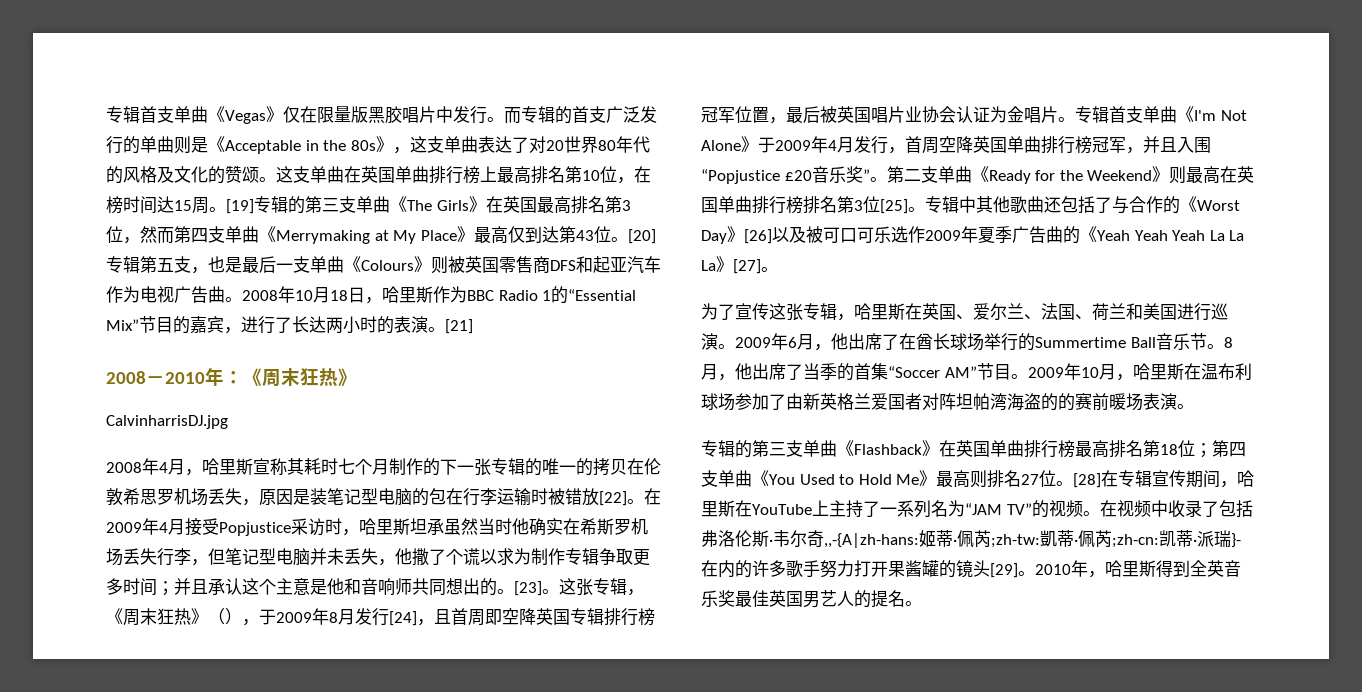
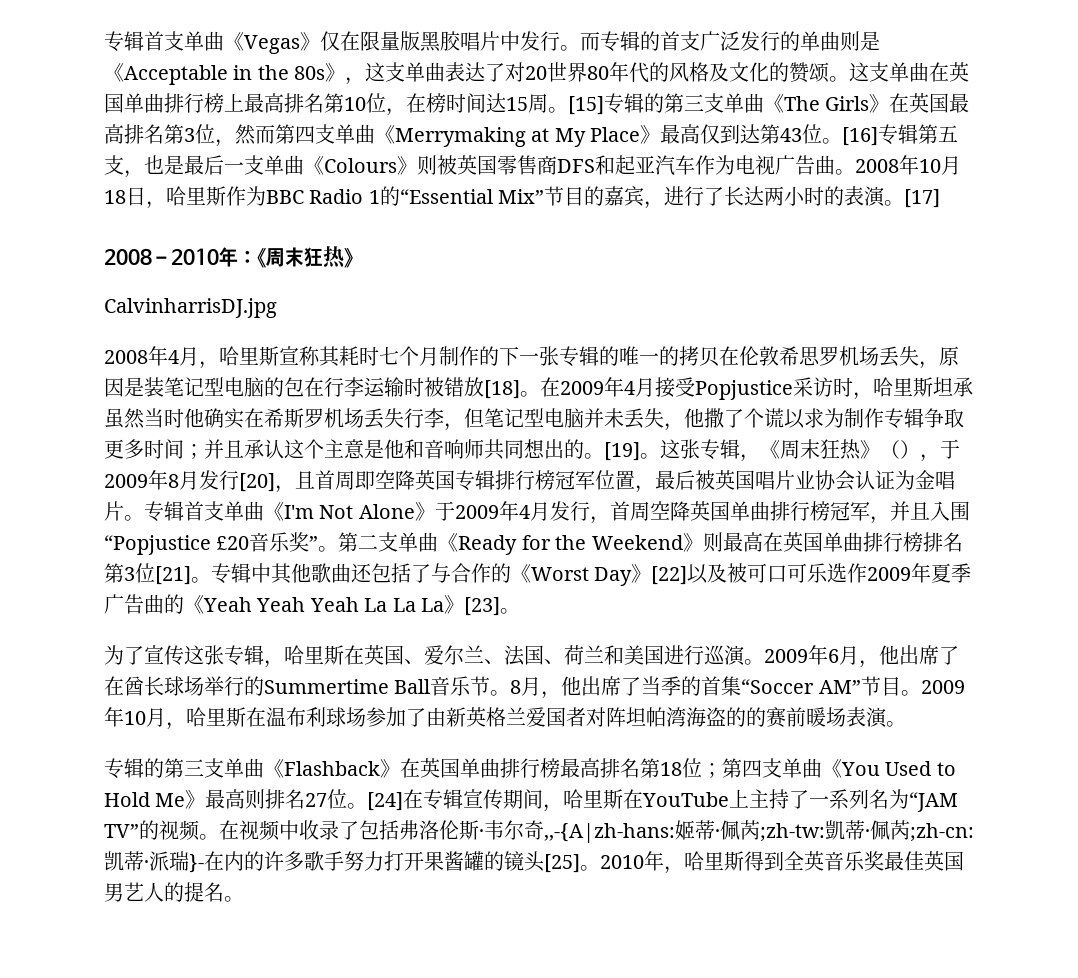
- [19]专辑的第三支单曲《The Girls》在英国最高排名第3位，然而第四支单曲《Merrymaking at My Place》最高仅到达第43位。
+ [15]专辑的第三支单曲《The Girls》在英国最高排名第3位，然而第四支单曲《Merrymaking at My Place》最高仅到达第43位。
- [20]专辑第五支，也是最后一支单曲《Colours》则被英国零售商DFS和起亚汽车作为电视广告曲。
+ [16]专辑第五支，也是最后一支单曲《Colours》则被英国零售商DFS和起亚汽车作为电视广告曲。
- [21]
+ [17]
- 2008年4月，哈里斯宣称其耗时七个月制作的下一张专辑的唯一的拷贝在伦敦希思罗机场丢失，原因是装笔记型电脑的包在行李运输时被错放[22]。
+ 2008年4月，哈里斯宣称其耗时七个月制作的下一张专辑的唯一的拷贝在伦敦希思罗机场丢失，原因是装笔记型电脑的包在行李运输时被错放[18]。
- [23]。
+ [19]。
- 这张专辑，《周末狂热》（），于2009年8月发行[24]，且首周即空降英国专辑排行榜冠军位置，最后被英国唱片业协会认证为金唱片。
+ 这张专辑，《周末狂热》（），于2009年8月发行[20]，且首周即空降英国专辑排行榜冠军位置，最后被英国唱片业协会认证为金唱片。
- 第二支单曲《Ready for the Weekend》则最高在英国单曲排行榜排名第3位[25]。
+ 第二支单曲《Ready for the Weekend》则最高在英国单曲排行榜排名第3位[21]。
- 专辑中其他歌曲还包括了与合作的《Worst Day》[26]以及被可口可乐选作2009年夏季广告曲的《Yeah Yeah Yeah La La La》[27]。
+ 专辑中其他歌曲还包括了与合作的《Worst Day》[22]以及被可口可乐选作2009年夏季广告曲的《Yeah Yeah Yeah La La La》[23]。
- [28]在专辑宣传期间，哈里斯在YouTube上主持了一系列名为“JAM TV”的视频。
+ [24]在专辑宣传期间，哈里斯在YouTube上主持了一系列名为“JAM TV”的视频。
- 在视频中收录了包括弗洛伦斯·韦尔奇,,-{A|zh-hans:姬蒂·佩芮;zh-tw:凱蒂·佩芮;zh-cn:凯蒂·派瑞}-在内的许多歌手努力打开果酱罐的镜头[29]。
+ 在视频中收录了包括弗洛伦斯·韦尔奇,,-{A|zh-hans:姬蒂·佩芮;zh-tw:凱蒂·佩芮;zh-cn:凯蒂·派瑞}-在内的许多歌手努力打开果酱罐的镜头[25]。

